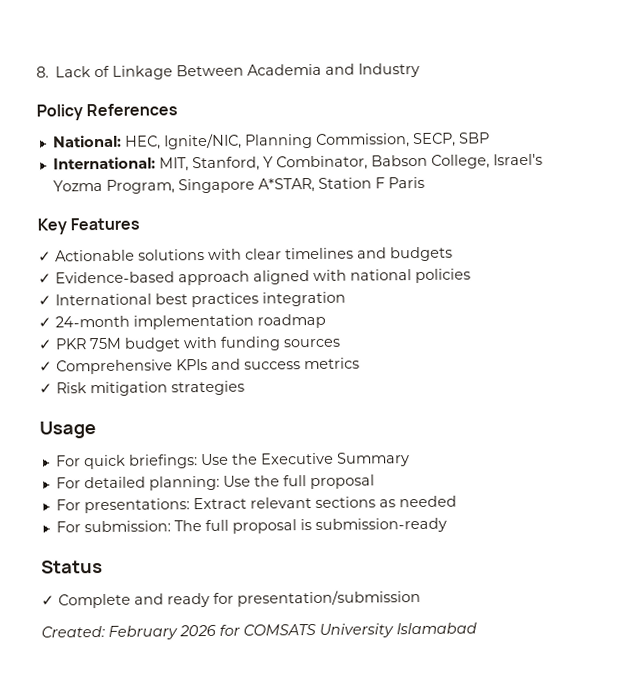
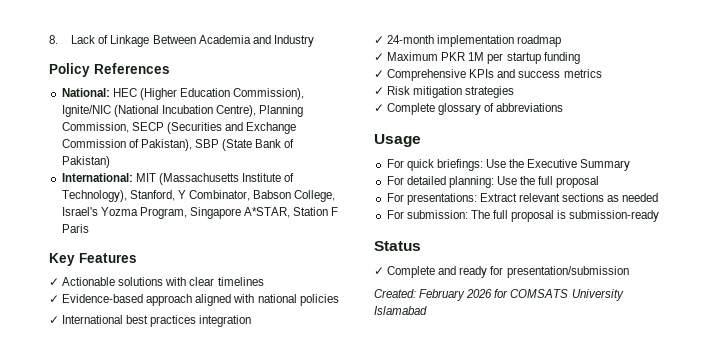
- National: HEC, Ignite/NIC, Planning Commission, SECP, SBP
- International: MIT, Stanford, Y Combinator, Babson College, Israel's Yozma Program, Singapore A*STAR, Station F Paris
+ National: HEC (Higher Education Commission), Ignite/NIC (National Incubation Centre), Planning Commission, SECP (Securities and Exchange Commission of Pakistan), SBP (State Bank of Pakistan)
+ International: MIT (Massachusetts Institute of Technology), Stanford, Y Combinator, Babson College, Israel's Yozma Program, Singapore A*STAR, Station F Paris
- ✓ Actionable solutions with clear timelines and budgets
+ ✓ Actionable solutions with clear timelines
- ✓ PKR 75M budget with funding sources
+ ✓ Maximum PKR 1M per startup funding
+ ✓ Complete glossary of abbreviations

